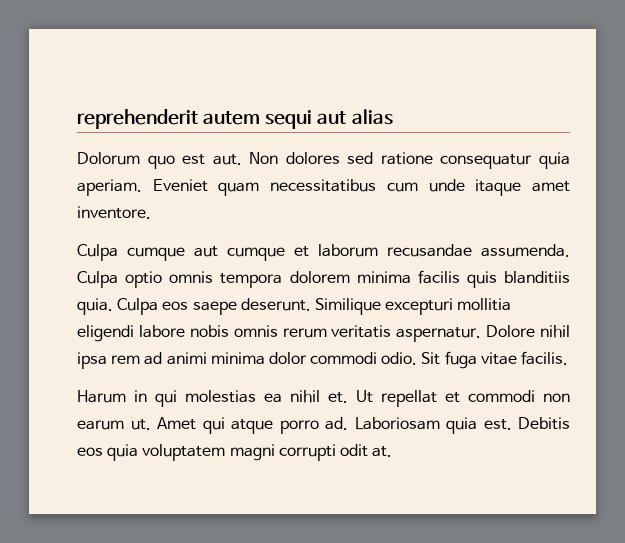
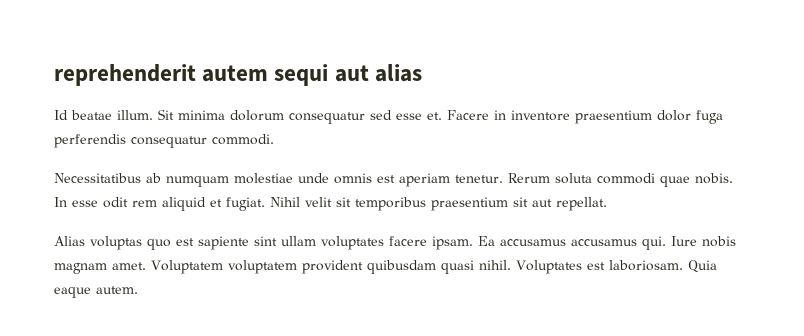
- Dolorum quo est aut. Non dolores sed ratione consequatur quia aperiam. Eveniet quam necessitatibus cum unde itaque amet inventore.
- Culpa cumque aut cumque et laborum recusandae assumenda. Culpa optio omnis tempora dolorem minima facilis quis blanditiis quia. Culpa eos saepe deserunt. Similique excepturi mollitia eligendi labore nobis omnis rerum veritatis aspernatur. Dolore nihil ipsa rem ad animi minima dolor commodi odio. Sit fuga vitae facilis.
- Harum in qui molestias ea nihil et. Ut repellat et commodi non earum ut. Amet qui atque porro ad. Laboriosam quia est. Debitis eos quia voluptatem magni corrupti odit at.
+ Id beatae illum. Sit minima dolorum consequatur sed esse et. Facere in inventore praesentium dolor fuga perferendis consequatur commodi.
+ Necessitatibus ab numquam molestiae unde omnis est aperiam tenetur. Rerum soluta commodi quae nobis. In esse odit rem aliquid et fugiat. Nihil velit sit temporibus praesentium sit aut repellat.
+ Alias voluptas quo est sapiente sint ullam voluptates facere ipsam. Ea accusamus accusamus qui. Iure nobis magnam amet. Voluptatem voluptatem provident quibusdam quasi nihil. Voluptates est laboriosam. Quia eaque autem.

